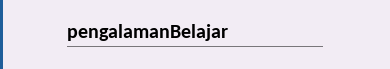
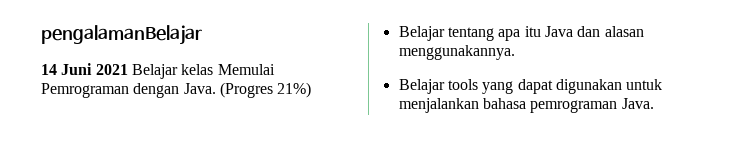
+ 14 Juni 2021 Belajar kelas Memulai Pemrograman dengan Java. (Progres 21%)
+ Belajar tentang apa itu Java dan alasan menggunakannya.
+ Belajar tools yang dapat digunakan untuk menjalankan bahasa pemrograman Java.

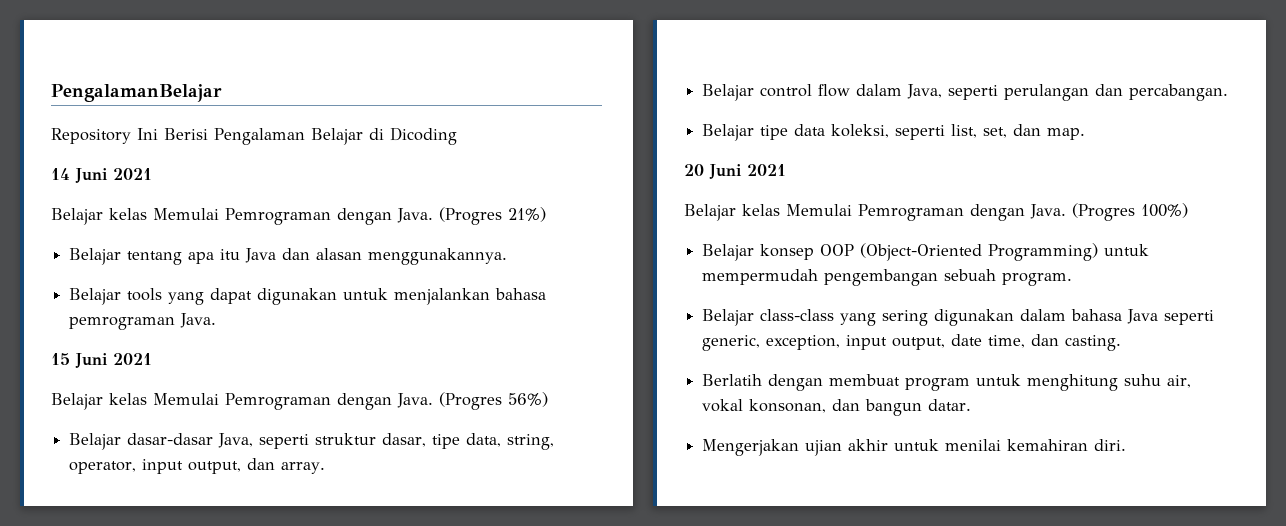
- pengalamanBelajar
+ PengalamanBelajar
+ Repository Ini Berisi Pengalaman Belajar di Dicoding
- 14 Juni 2021 Belajar kelas Memulai Pemrograman dengan Java.
+ 14 Juni 2021
+ Belajar kelas Memulai Pemrograman dengan Java.
+ 15 Juni 2021
+ Belajar kelas Memulai Pemrograman dengan Java. (Progres 56%)
+ Belajar dasar-dasar Java, seperti struktur dasar, tipe data, string, operator, input output, dan array.
+ Belajar control flow dalam Java, seperti perulangan dan percabangan.
+ Belajar tipe data koleksi, seperti list, set, dan map.
+ 20 Juni 2021
+ Belajar kelas Memulai Pemrograman dengan Java. (Progres 100%)
+ Belajar konsep OOP (Object-Oriented Programming) untuk mempermudah pengembangan sebuah program.
+ Belajar class-class yang sering digunakan dalam bahasa Java seperti generic, exception, input output, date time, dan casting.
+ Berlatih dengan membuat program untuk menghitung suhu air, vokal konsonan, dan bangun datar.
+ Mengerjakan ujian akhir untuk menilai kemahiran diri.

